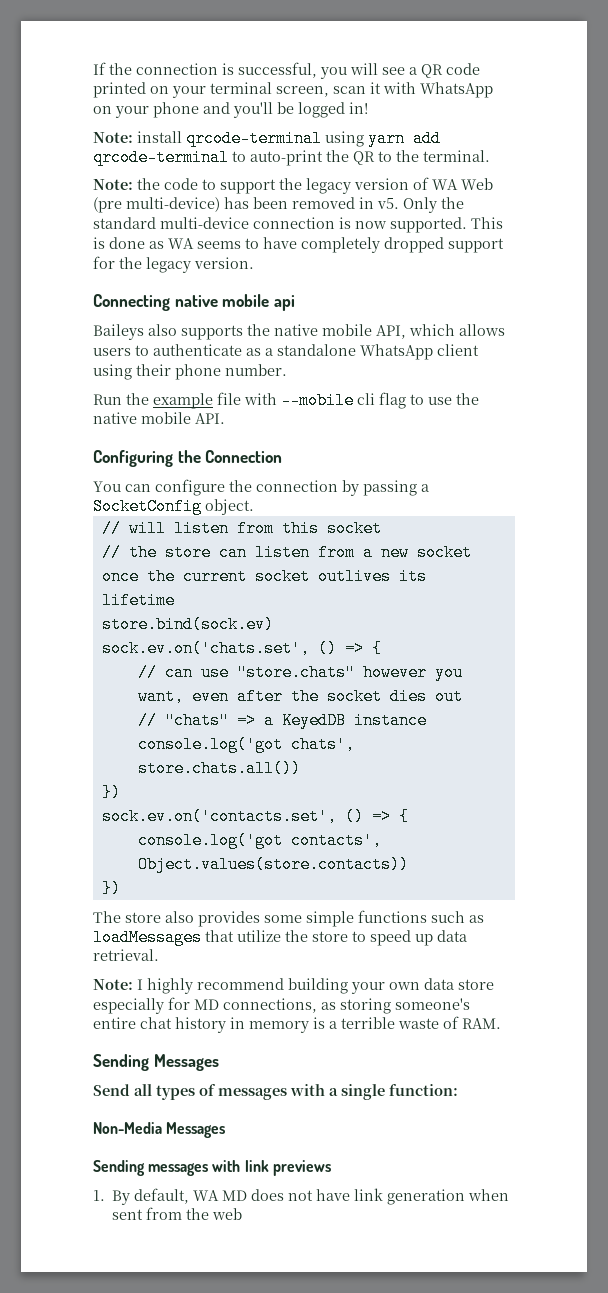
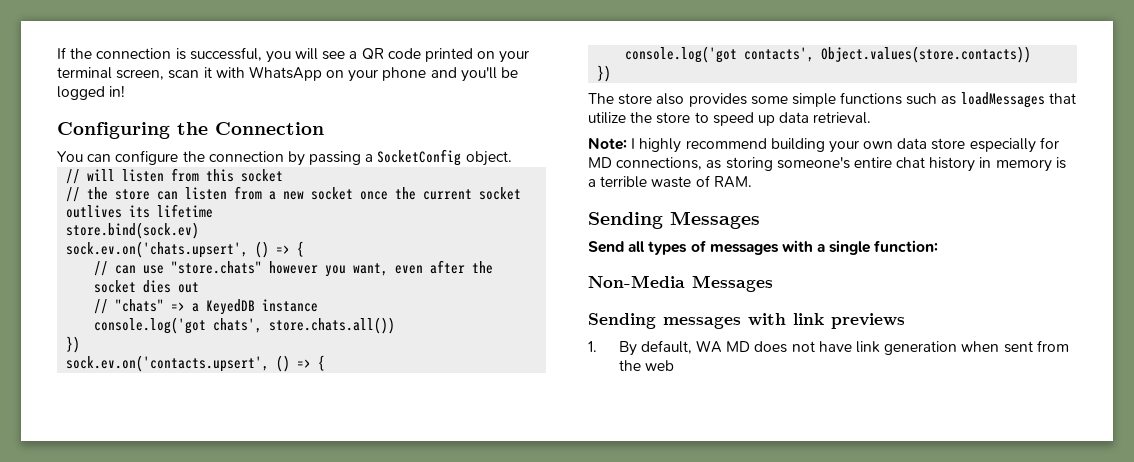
- Note: install qrcode-terminal using yarn add qrcode-terminal to auto-print the QR to the terminal.
- Note: the code to support the legacy version of WA Web (pre multi-device) has been removed in v5. Only the standard multi-device connection is now supported. This is done as WA seems to have completely dropped support for the legacy version.
- Connecting native mobile api
- Baileys also supports the native mobile API, which allows users to authenticate as a standalone WhatsApp client using their phone number.
- Run the example file with --mobile cli flag to use the native mobile API.
- sock.ev.on('chats.set', () => {
+ sock.ev.on('chats.upsert', () => {
- sock.ev.on('contacts.set', () => {
+ sock.ev.on('contacts.upsert', () => {

